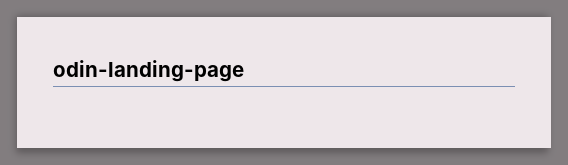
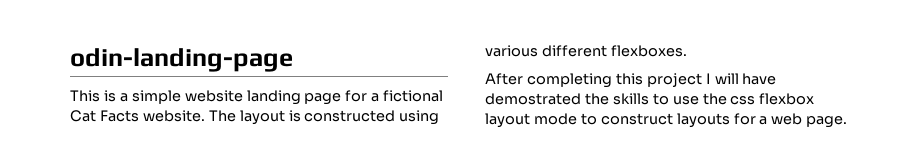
+ This is a simple website landing page for a fictional Cat Facts website. The layout is constructed using various different flexboxes.
+ After completing this project I will have demostrated the skills to use the css flexbox layout mode to construct layouts for a web page.

